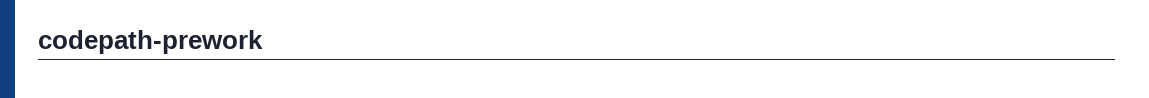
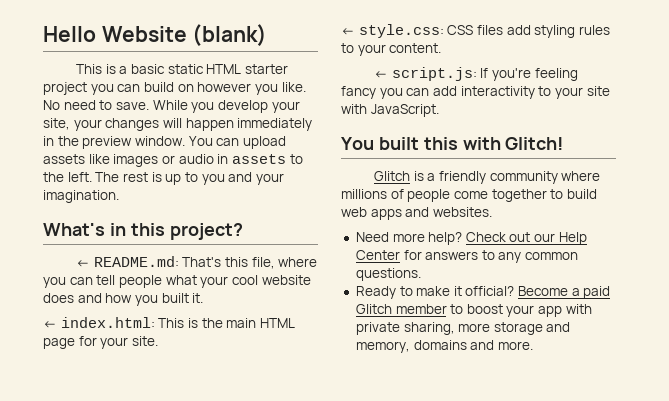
- codepath-prework
+ Hello Website (blank)
+ This is a basic static HTML starter project you can build on however you like. No need to save. While you develop your site, your changes will happen immediately in the preview window. You can upload assets like images or audio in assets to the left. The rest is up to you and your imagination.
+ What's in this project?
+ ← README.md: That's this file, where you can tell people what your cool website does and how you built it.
+ ← index.html: This is the main HTML page for your site.
+ ← style.css: CSS files add styling rules to your content.
+ ← script.js: If you're feeling fancy you can add interactivity to your site with JavaScript.
+ You built this with Glitch!
+ Glitch is a friendly community where millions of people come together to build web apps and websites.
+ Need more help? Check out our Help Center for answers to any common questions.
+ Ready to make it official? Become a paid Glitch member to boost your app with private sharing, more storage and memory, domains and more.

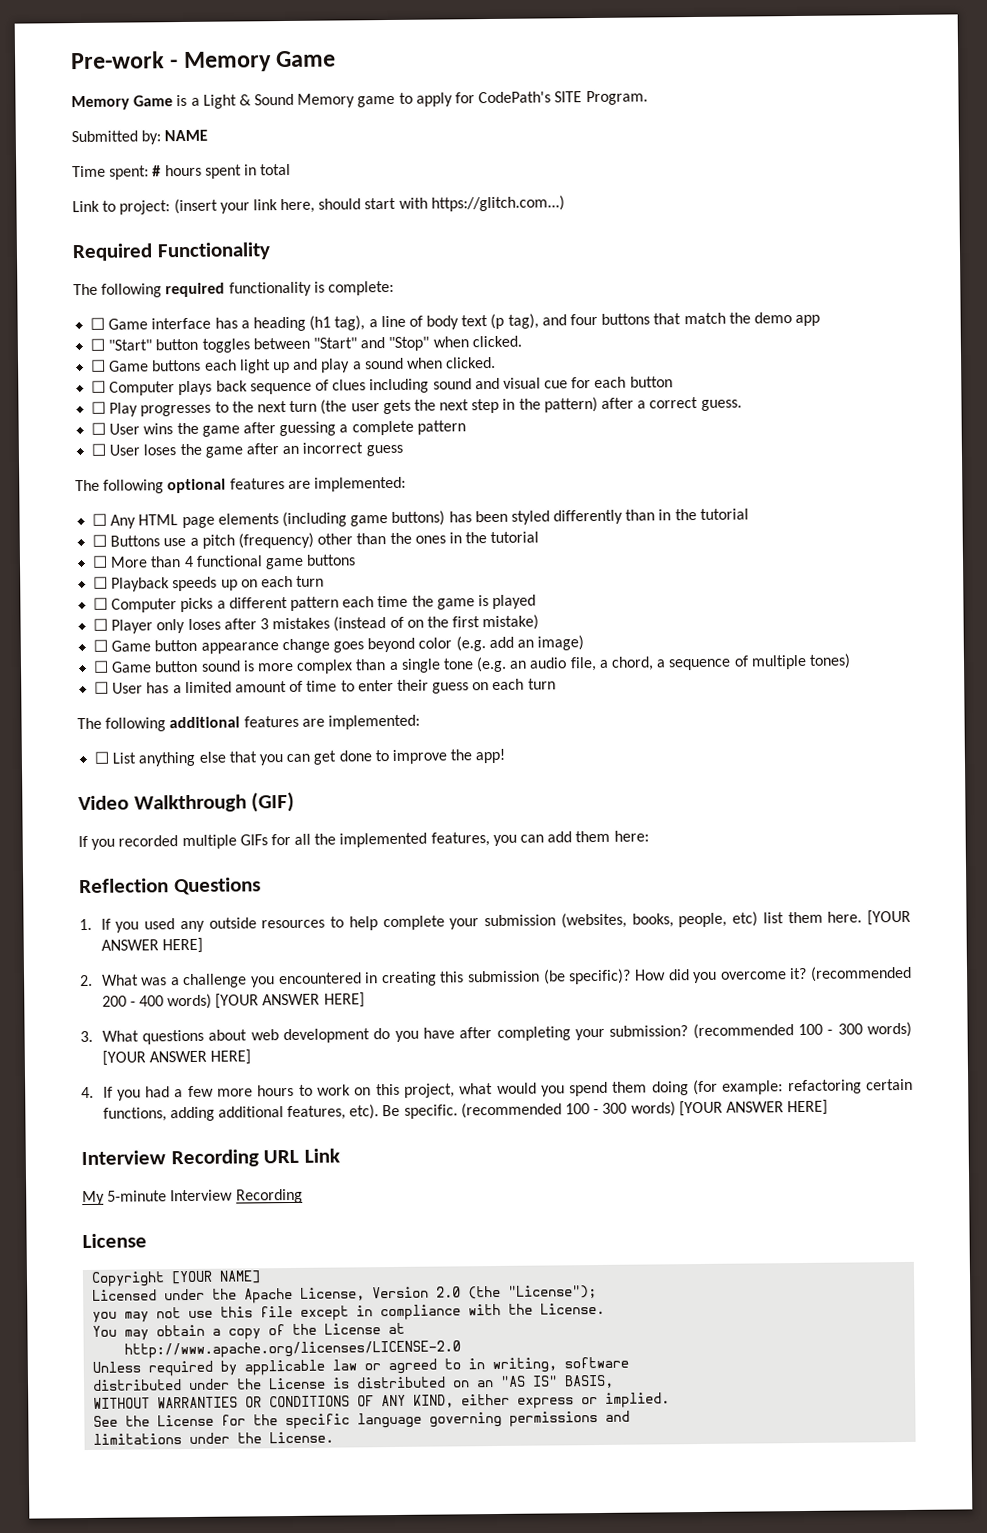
- Hello Website (blank)
- This is a basic static HTML starter project you can build on however you like. No need to save. While you develop your site, your changes will happen immediately in the preview window. You can upload assets like images or audio in assets to the left. The rest is up to you and your imagination.
- What's in this project?
- ← README.md: That's this file, where you can tell people what your cool website does and how you built it.
- ← index.html: This is the main HTML page for your site.
- ← style.css: CSS files add styling rules to your content.
- ← script.js: If you're feeling fancy you can add interactivity to your site with JavaScript.
- You built this with Glitch!
- Glitch is a friendly community where millions of people come together to build web apps and websites.
- Need more help? Check out our Help Center for answers to any common questions.
- Ready to make it official? Become a paid Glitch member to boost your app with private sharing, more storage and memory, domains and more.
+ Pre-work - Memory Game
+ Memory Game is a Light & Sound Memory game to apply for CodePath's SITE Program.
+ Submitted by: NAME
+ Time spent: # hours spent in total
+ Link to project: (insert your link here, should start with https://glitch.com...)
+ Required Functionality
+ The following required functionality is complete:
+ ☐ Game interface has a heading (h1 tag), a line of body text (p tag), and four buttons that match the demo app
+ ☐ "Start" button toggles between "Start" and "Stop" when clicked.
+ ☐ Game buttons each light up and play a sound when clicked.
+ ☐ Computer plays back sequence of clues including sound and visual cue for each button
+ ☐ Play progresses to the next turn (the user gets the next step in the pattern) after a correct guess.
+ ☐ User wins the game after guessing a complete pattern
+ ☐ User loses the game after an incorrect guess
+ The following optional features are implemented:
+ ☐ Any HTML page elements (including game buttons) has been styled differently than in the tutorial
+ ☐ Buttons use a pitch (frequency) other than the ones in the tutorial
+ ☐ More than 4 functional game buttons
+ ☐ Playback speeds up on each turn
+ ☐ Computer picks a different pattern each time the game is played
+ ☐ Player only loses after 3 mistakes (instead of on the first mistake)
+ ☐ Game button appearance change goes beyond color (e.g. add an image)
+ ☐ Game button sound is more complex than a single tone (e.g. an audio file, a chord, a sequence of multiple tones)
+ ☐ User has a limited amount of time to enter their guess on each turn
+ The following additional features are implemented:
+ ☐ List anything else that you can get done to improve the app!
+ Video Walkthrough (GIF)
+ If you recorded multiple GIFs for all the implemented features, you can add them here:
+ Reflection Questions
+ 1. If you used any outside resources to help complete your submission (websites, books, people, etc) list them here. [YOUR ANSWER HERE]
+ 2. What was a challenge you encountered in creating this submission (be specific)? How did you overcome it? (recommended 200 - 400 words) [YOUR ANSWER HERE]
+ 3. What questions about web development do you have after completing your submission? (recommended 100 - 300 words) [YOUR ANSWER HERE]
+ 4. If you had a few more hours to work on this project, what would you spend them doing (for example: refactoring certain functions, adding additional features, etc). Be specific. (recommended 100 - 300 words) [YOUR ANSWER HERE]
+ Interview Recording URL Link
+ My 5-minute Interview Recording
+ License
+ Copyright [YOUR NAME]
+ Licensed under the Apache License, Version 2.0 (the "License");
+ you may not use this file except in compliance with the License.
+ You may obtain a copy of the License at
+ http://www.apache.org/licenses/LICENSE-2.0
+ Unless required by applicable law or agreed to in writing, software
+ distributed under the License is distributed on an "AS IS" BASIS,
+ WITHOUT WARRANTIES OR CONDITIONS OF ANY KIND, either express or implied.
+ See the License for the specific language governing permissions and
+ limitations under the License.

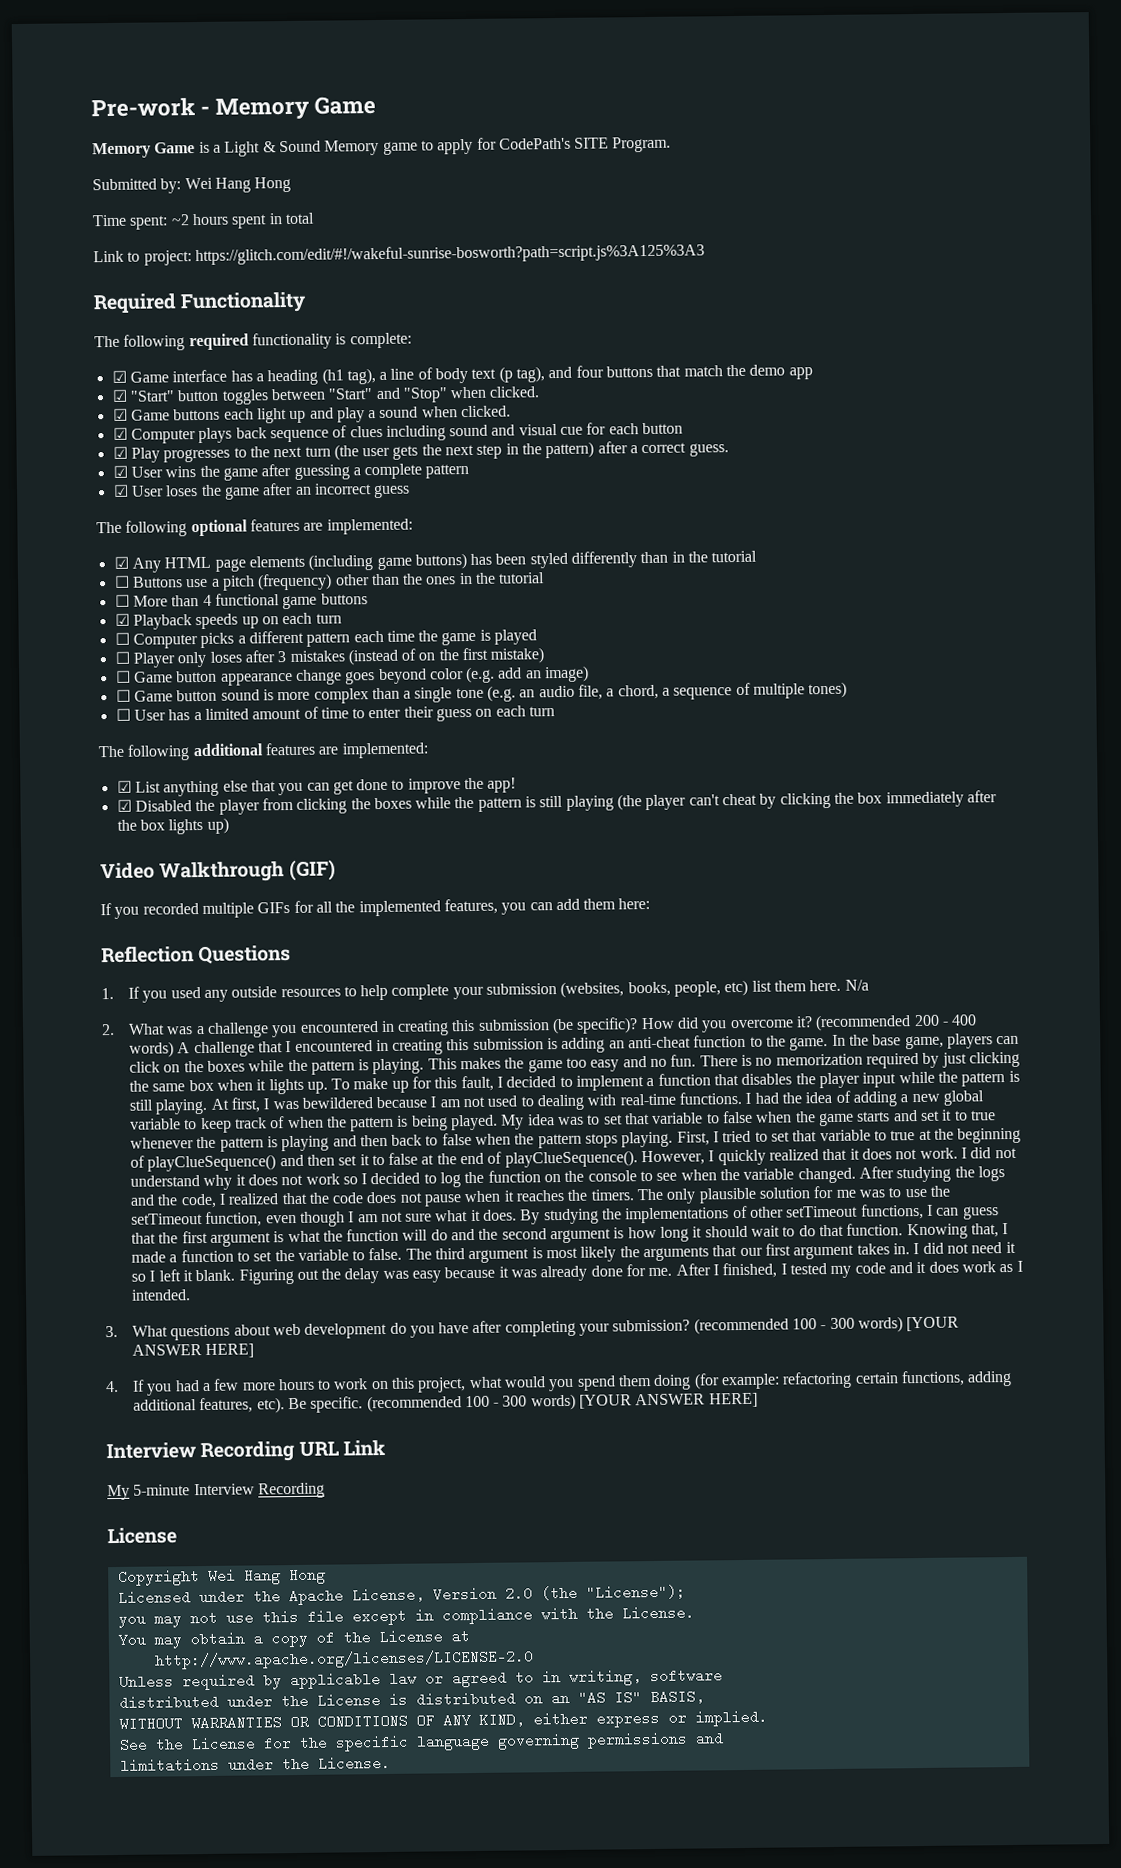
- Submitted by: NAME
+ Submitted by: Wei Hang Hong
- Time spent: # hours spent in total
+ Time spent: ~2 hours spent in total
- Link to project: (insert your link here, should start with https://glitch.com...)
+ Link to project: https://glitch.com/edit/#!/wakeful-sunrise-bosworth?path=script.js%3A125%3A3
- ☐ Game interface has a heading (h1 tag), a line of body text (p tag), and four buttons that match the demo app
+ ☑ Game interface has a heading (h1 tag), a line of body text (p tag), and four buttons that match the demo app
- ☐ "Start" button toggles between "Start" and "Stop" when clicked.
+ ☑ "Start" button toggles between "Start" and "Stop" when clicked.
- ☐ Game buttons each light up and play a sound when clicked.
+ ☑ Game buttons each light up and play a sound when clicked.
- ☐ Computer plays back sequence of clues including sound and visual cue for each button
+ ☑ Computer plays back sequence of clues including sound and visual cue for each button
- ☐ Play progresses to the next turn (the user gets the next step in the pattern) after a correct guess.
+ ☑ Play progresses to the next turn (the user gets the next step in the pattern) after a correct guess.
- ☐ User wins the game after guessing a complete pattern
+ ☑ User wins the game after guessing a complete pattern
- ☐ User loses the game after an incorrect guess
+ ☑ User loses the game after an incorrect guess
- ☐ Any HTML page elements (including game buttons) has been styled differently than in the tutorial
+ ☑ Any HTML page elements (including game buttons) has been styled differently than in the tutorial
- ☐ Playback speeds up on each turn
+ ☑ Playback speeds up on each turn
- ☐ List anything else that you can get done to improve the app!
+ ☑ List anything else that you can get done to improve the app!
+ ☑ Disabled the player from clicking the boxes while the pattern is still playing (the player can't cheat by clicking the box immediately after the box lights up)
- 1. If you used any outside resources to help complete your submission (websites, books, people, etc) list them here. [YOUR ANSWER HERE]
+ 1. If you used any outside resources to help complete your submission (websites, books, people, etc) list them here. N/a
- (recommended 200 - 400 words) [YOUR ANSWER HERE]
+ (recommended 200 - 400 words) A challenge that I encountered in creating this submission is adding an anti-cheat function to the game. In the base game, players can click on the boxes while the pattern is playing. This makes the game too easy and no fun. There is no memorization required by just clicking the same box when it lights up. To make up for this fault, I decided to implement a function that disables the player input while the pattern is still playing. At first, I was bewildered because I am not used to dealing with real-time functions. I had the idea of adding a new global variable to keep track of when the pattern is being played. My idea was to set that variable to false when the game starts and set it to true whenever the pattern is playing and then back to false when the pattern stops playing. First, I tried to set that variable to true at the beginning of playClueSequence() and then set it to false at the end of playClueSequence(). However, I quickly realized that it does not work. I did not understand why it does not work so I decided to log the function on the console to see when the variable changed. After studying the logs and the code, I realized that the code does not pause when it reaches the timers. The only plausible solution for me was to use the setTimeout function, even though I am not sure what it does. By studying the implementations of other setTimeout functions, I can guess that the first argument is what the function will do and the second argument is how long it should wait to do that function. Knowing that, I made a function to set the variable to false. The third argument is most likely the arguments that our first argument takes in. I did not need it so I left it blank. Figuring out the delay was easy because it was already done for me. After I finished, I tested my code and it does work as I intended.
- Copyright [YOUR NAME]
+ Copyright Wei Hang Hong

